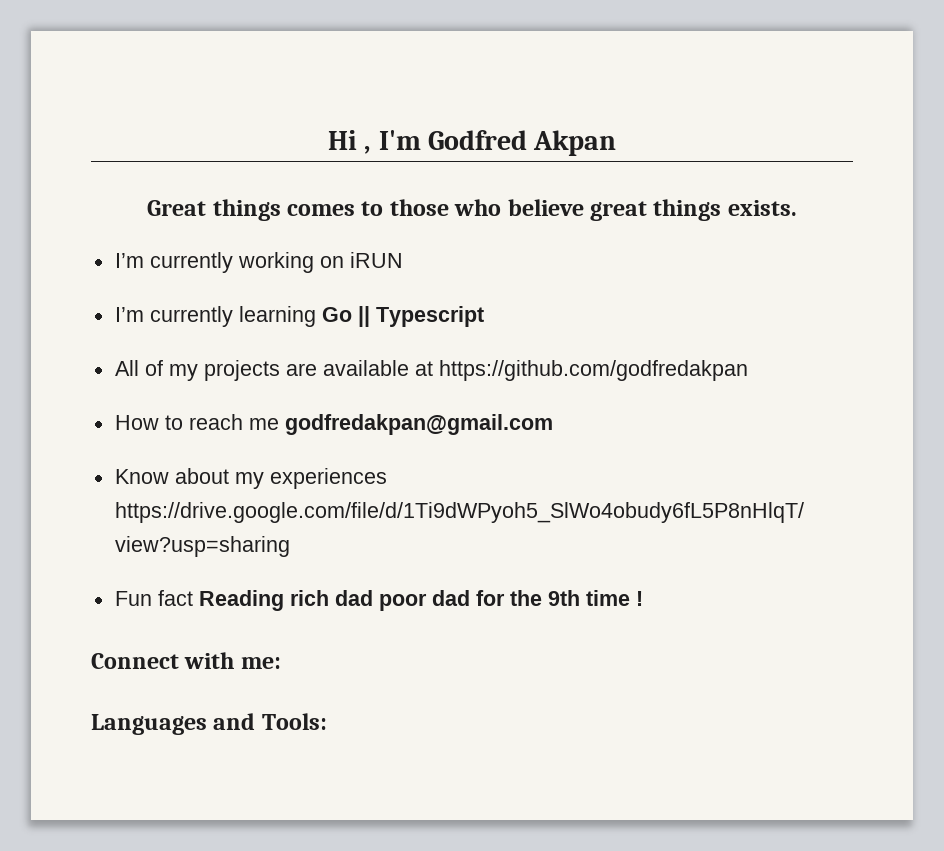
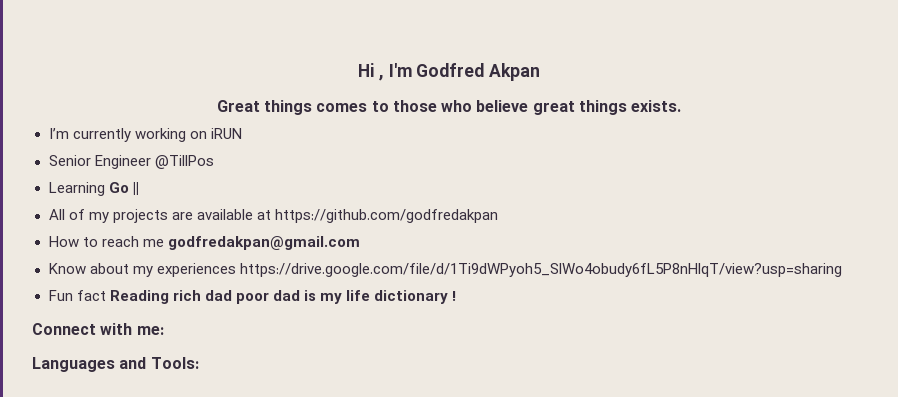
- I’m currently learning Go || Typescript
+ Senior Engineer @TillPos
+ Learning Go ||
- Fun fact Reading rich dad poor dad for the 9th time !
+ Fun fact Reading rich dad poor dad is my life dictionary !

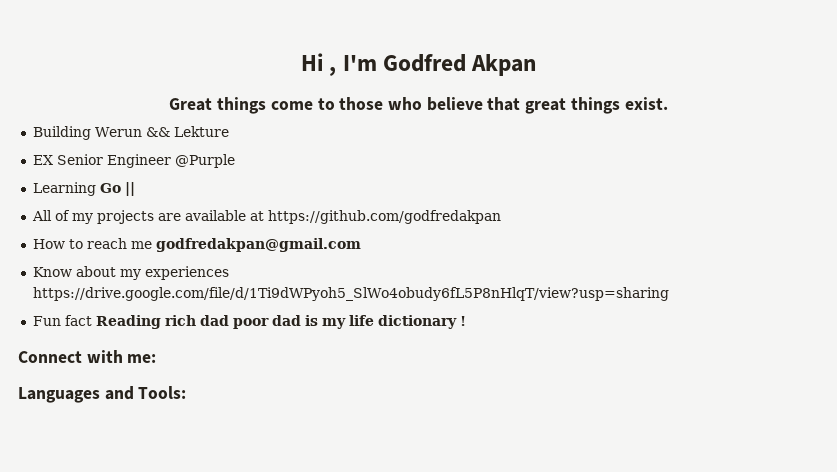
- Great things comes to those who believe great things exists.
- I’m currently working on iRUN
- Senior Engineer @TillPos
+ Great things come to those who believe that great things exist.
+ Building Werun && Lekture
+ EX Senior Engineer @Purple

